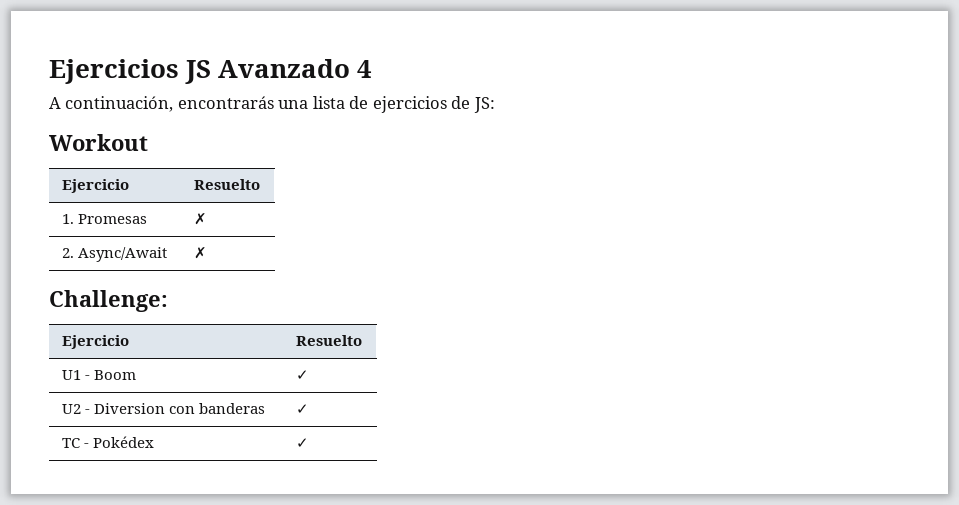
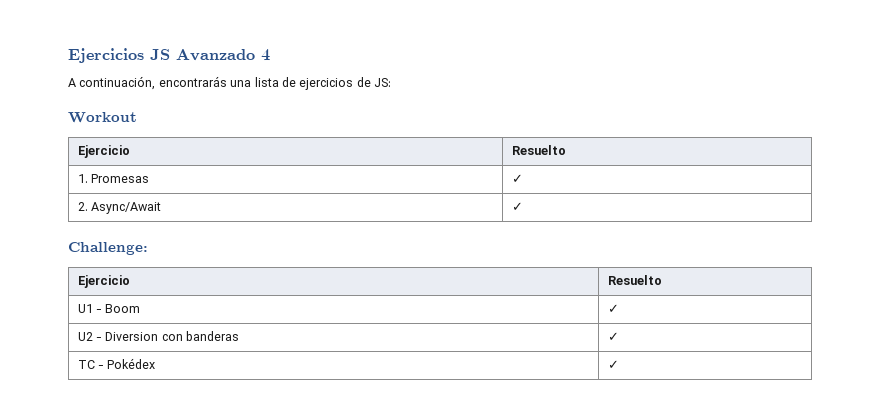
- 1. Promesas | ✗
+ 1. Promesas | ✓
- 2. Async/Await | ✗
+ 2. Async/Await | ✓

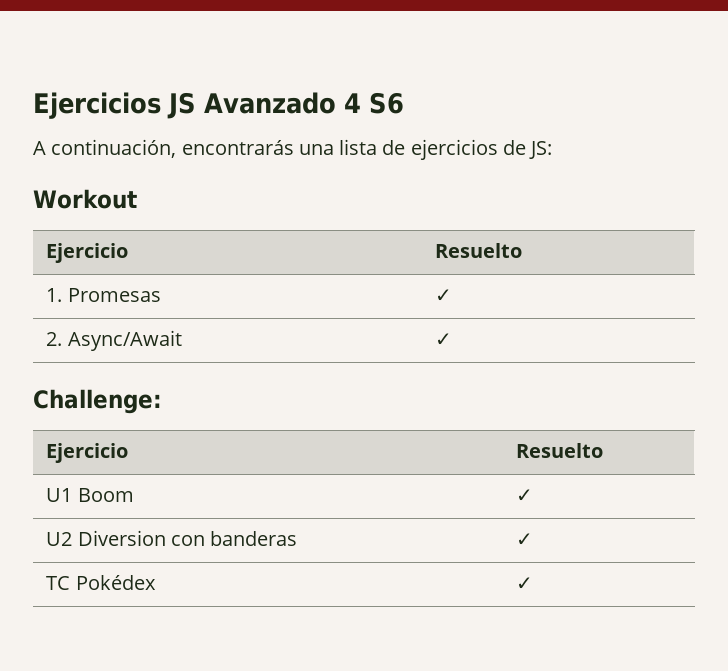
- Ejercicios JS Avanzado 4
+ Ejercicios JS Avanzado 4 S6
- U1 - Boom | ✓
+ U1 Boom | ✓
- U2 - Diversion con banderas | ✓
+ U2 Diversion con banderas | ✓
- TC - Pokédex | ✓
+ TC Pokédex | ✓

